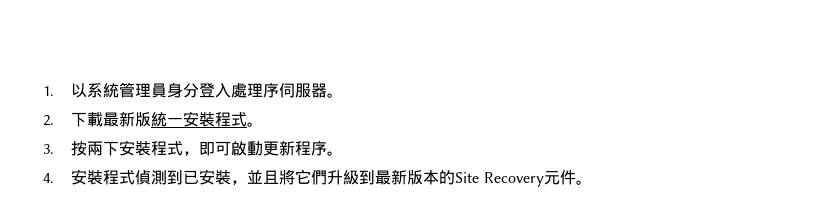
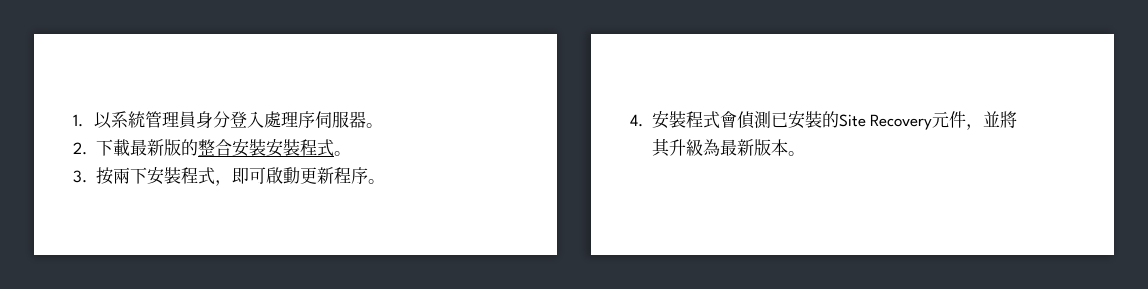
- 2.下載最新版統一安裝程式。
+ 2.下載最新版的整合安裝安裝程式。
- 4.安裝程式偵測到已安裝，並且將它們升級到最新版本的Site Recovery元件。
+ 4.安裝程式會偵測已安裝的Site Recovery元件，並將其升級為最新版本。

